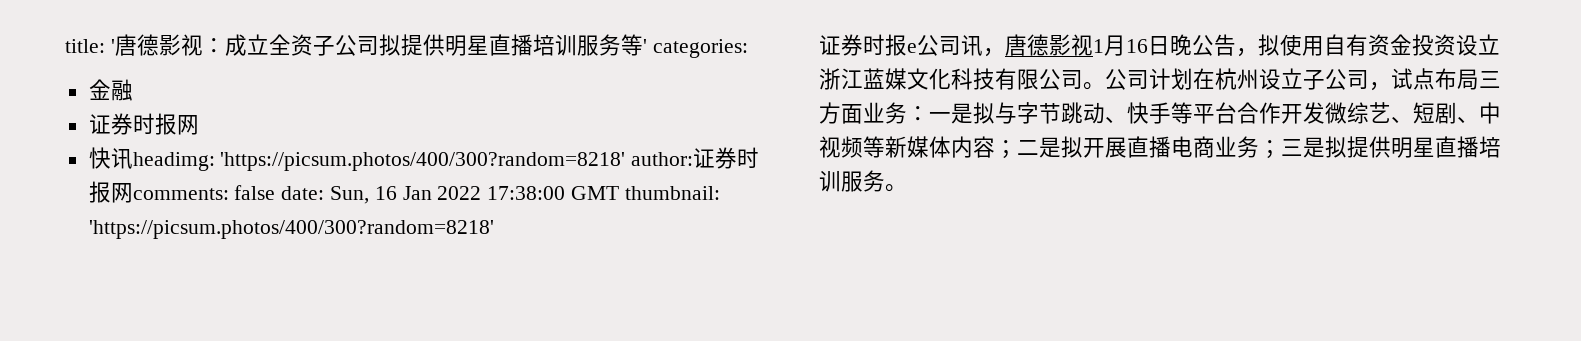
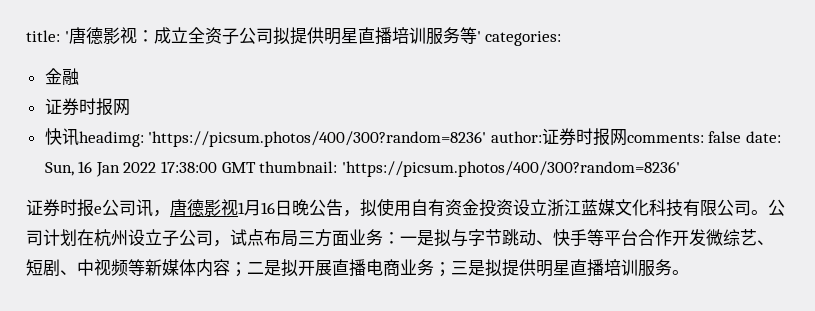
- 快讯headimg: 'https://picsum.photos/400/300?random=8218' author:证券时报网comments: false date: Sun, 16 Jan 2022 17:38:00 GMT thumbnail: 'https://picsum.photos/400/300?random=8218'
+ 快讯headimg: 'https://picsum.photos/400/300?random=8236' author:证券时报网comments: false date: Sun, 16 Jan 2022 17:38:00 GMT thumbnail: 'https://picsum.photos/400/300?random=8236'

